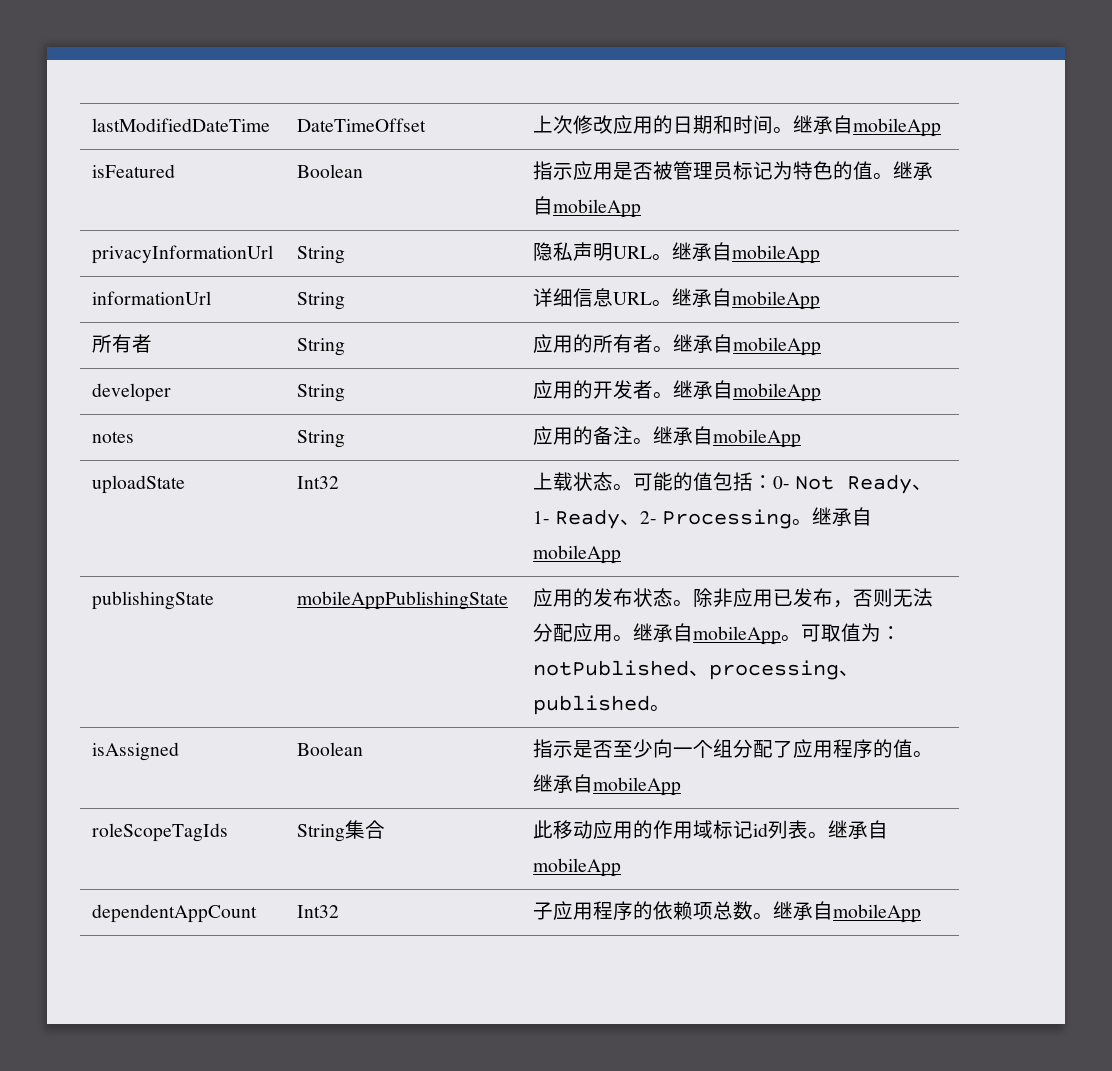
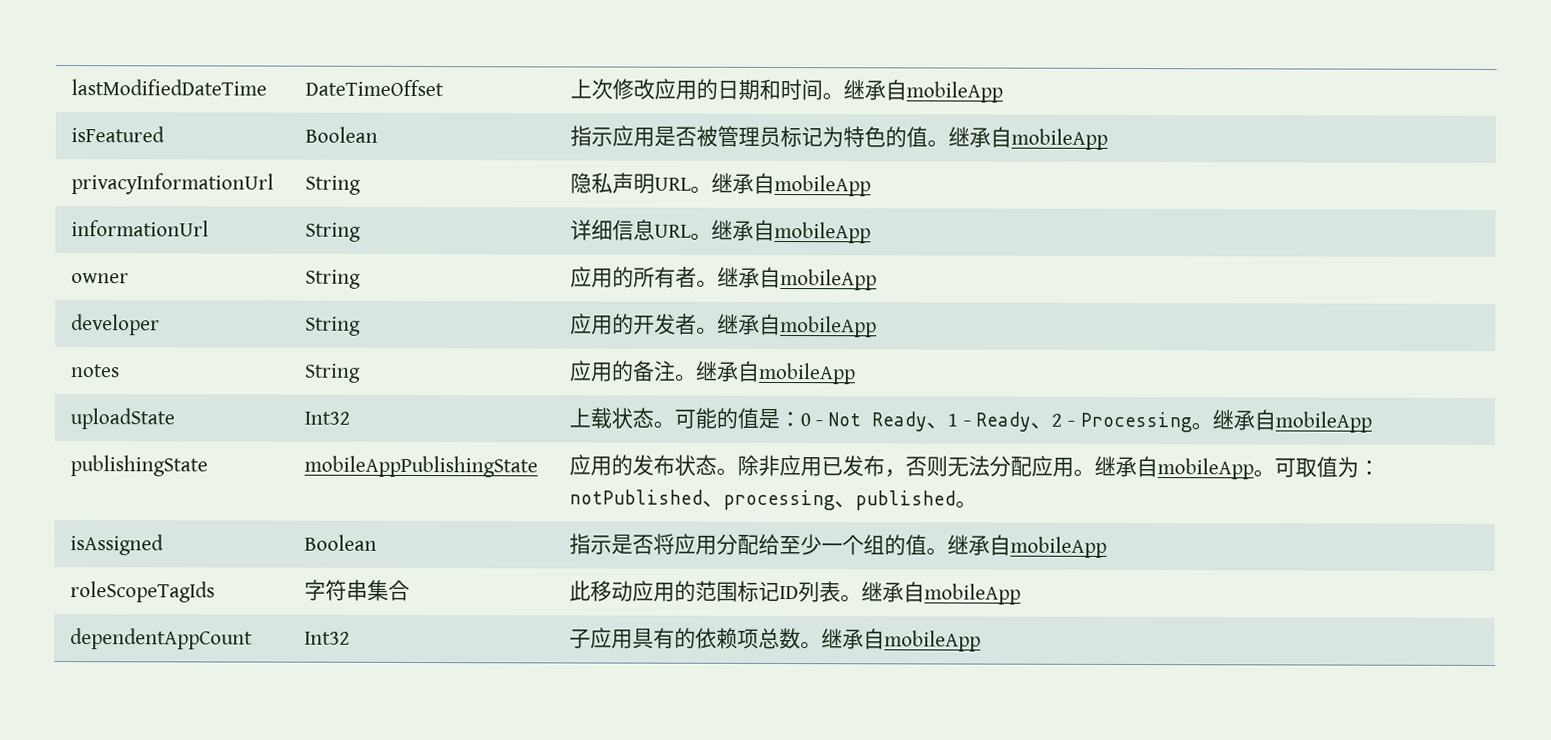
- 所有者 | String | 应用的所有者。继承自mobileApp
+ owner | String | 应用的所有者。继承自mobileApp
- uploadState | Int32 | 上载状态。可能的值包括：0- Not Ready、1- Ready、2- Processing。继承自mobileApp
+ uploadState | Int32 | 上载状态。可能的值是：0 - Not Ready、1 - Ready、2 - Processing。继承自mobileApp
- isAssigned | Boolean | 指示是否至少向一个组分配了应用程序的值。继承自mobileApp
+ isAssigned | Boolean | 指示是否将应用分配给至少一个组的值。继承自mobileApp
- roleScopeTagIds | String集合 | 此移动应用的作用域标记id列表。继承自mobileApp
+ roleScopeTagIds | 字符串集合 | 此移动应用的范围标记ID列表。继承自mobileApp
- dependentAppCount | Int32 | 子应用程序的依赖项总数。继承自mobileApp
+ dependentAppCount | Int32 | 子应用具有的依赖项总数。继承自mobileApp

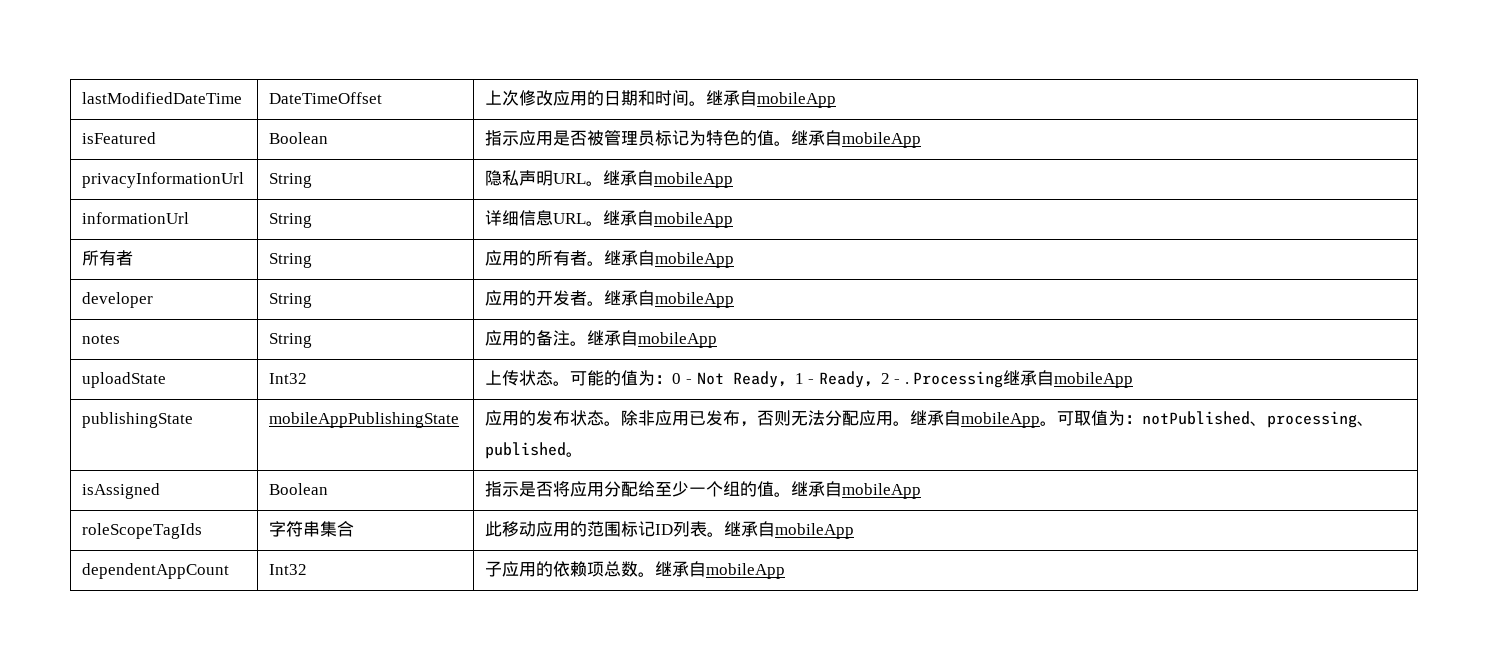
- owner | String | 应用的所有者。继承自mobileApp
+ 所有者 | String | 应用的所有者。继承自mobileApp
- uploadState | Int32 | 上载状态。可能的值是：0 - Not Ready、1 - Ready、2 - Processing。继承自mobileApp
+ uploadState | Int32 | 上传状态。可能的值为：0 - Not Ready，1 - Ready，2 - . Processing继承自mobileApp
- dependentAppCount | Int32 | 子应用具有的依赖项总数。继承自mobileApp
+ dependentAppCount | Int32 | 子应用的依赖项总数。继承自mobileApp

